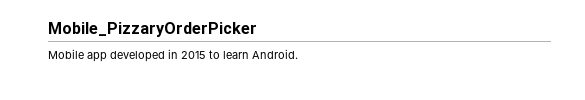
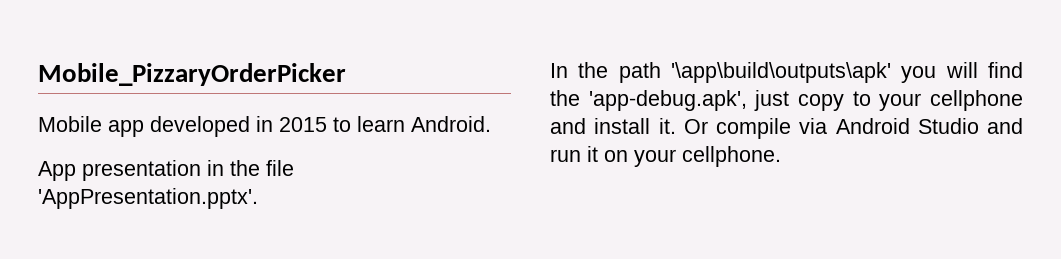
+ App presentation in the file 'AppPresentation.pptx'.
+ In the path '\app\build\outputs\apk' you will find the 'app-debug.apk', just copy to your cellphone and install it. Or compile via Android Studio and run it on your cellphone.

